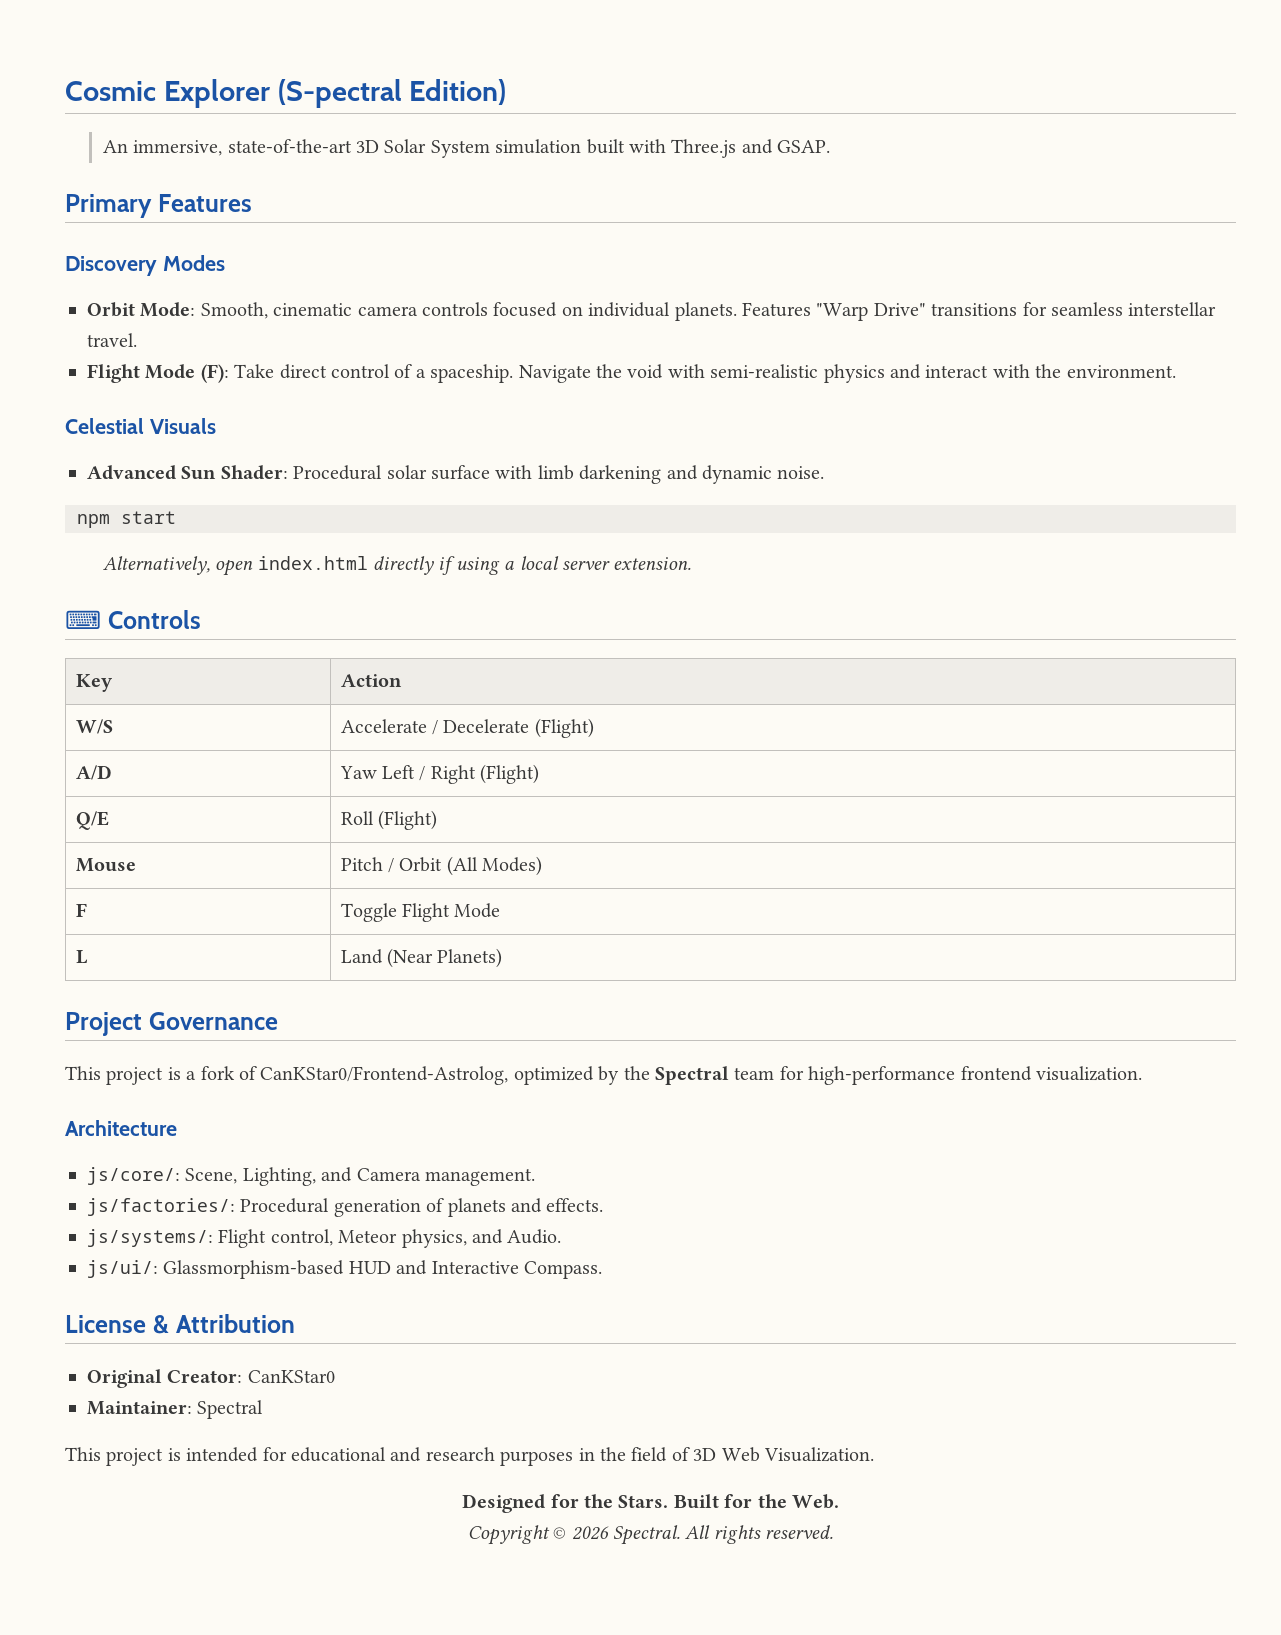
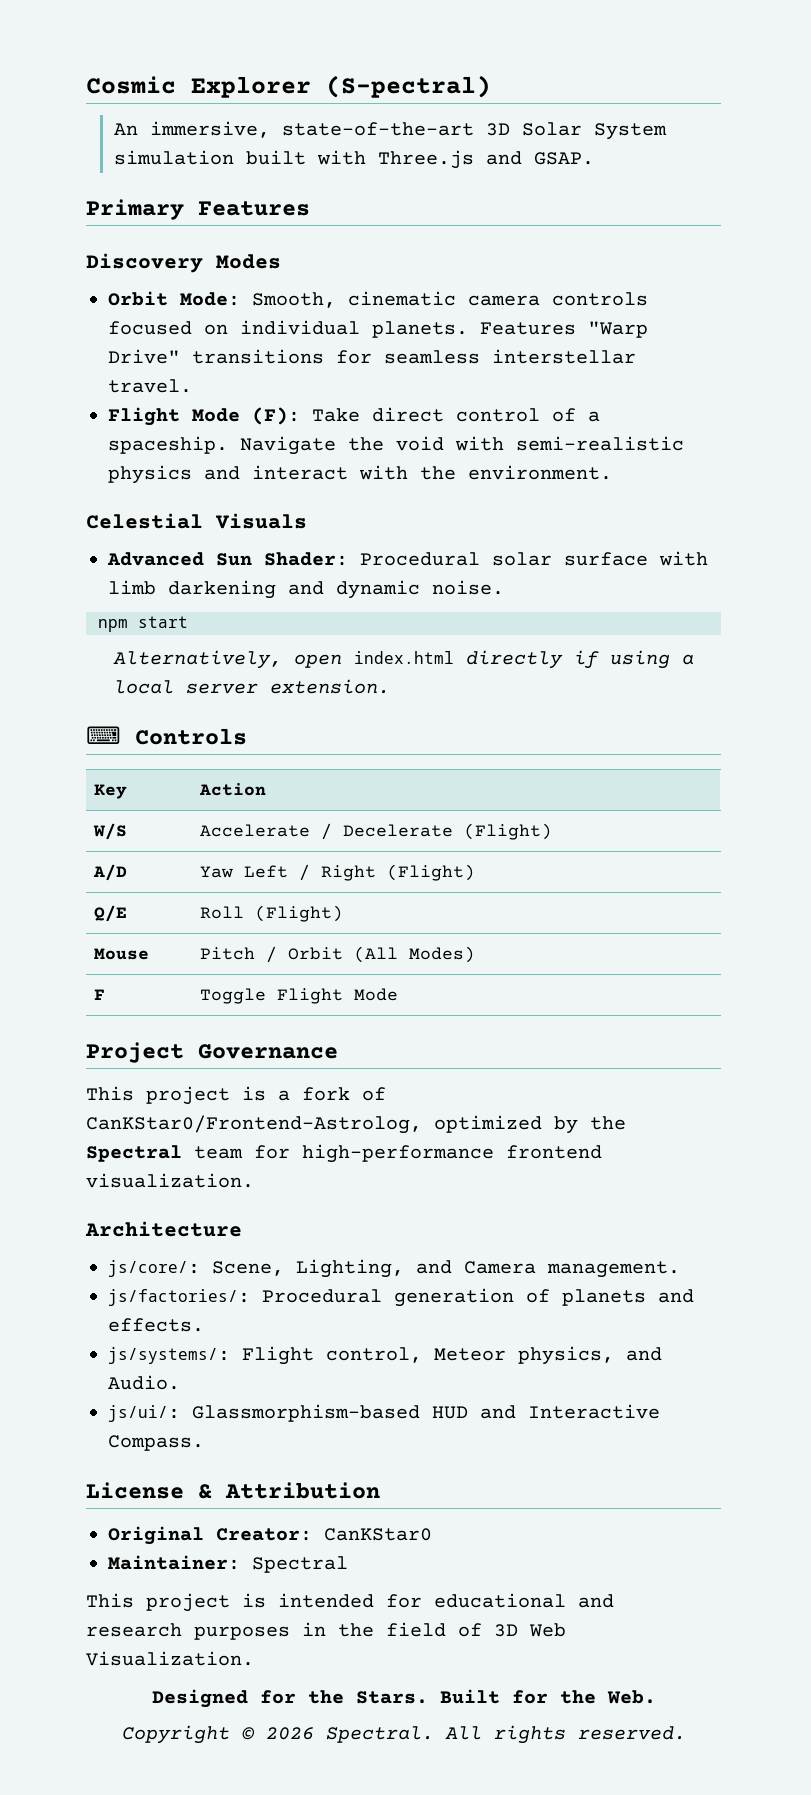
- Cosmic Explorer (S-pectral Edition)
+ Cosmic Explorer (S-pectral)
- L | Land (Near Planets)

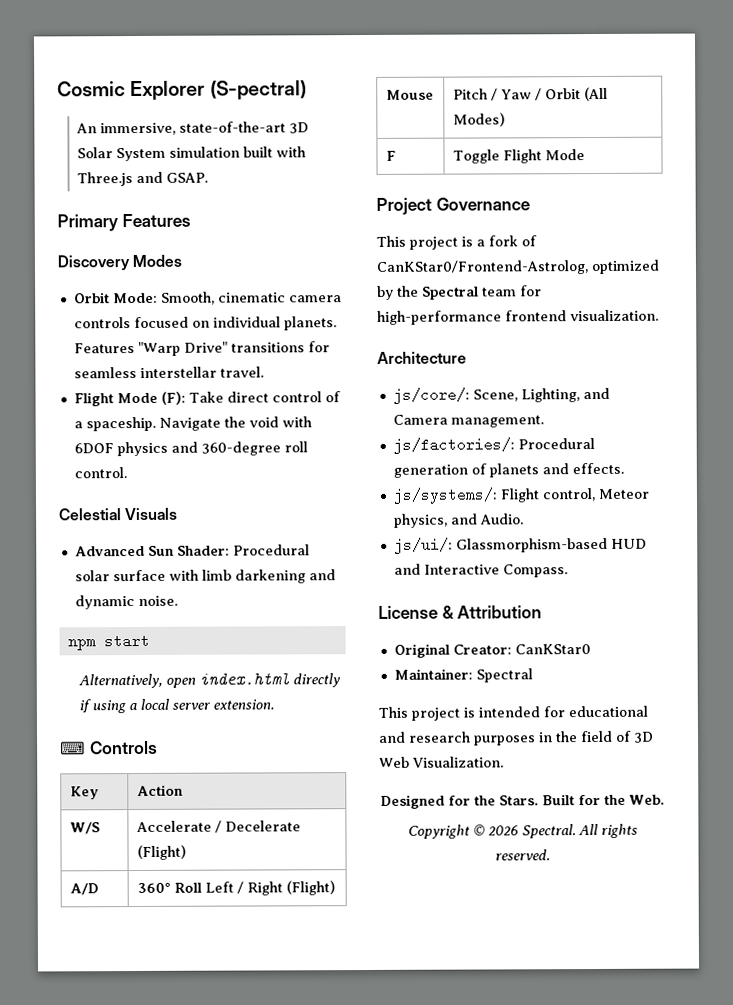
- Navigate the void with semi-realistic physics and interact with the environment.
+ Navigate the void with 6DOF physics and 360-degree roll control.
- A/D | Yaw Left / Right (Flight)
+ A/D | 360° Roll Left / Right (Flight)
- Q/E | Roll (Flight)
- Mouse | Pitch / Orbit (All Modes)
+ Mouse | Pitch / Yaw / Orbit (All Modes)

